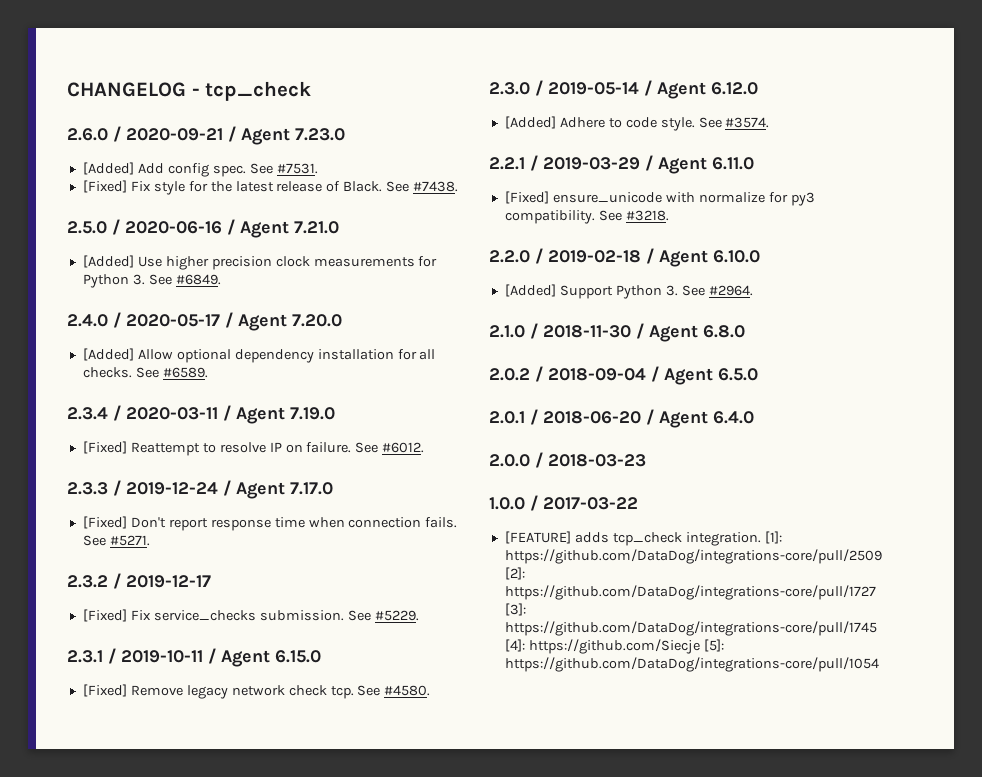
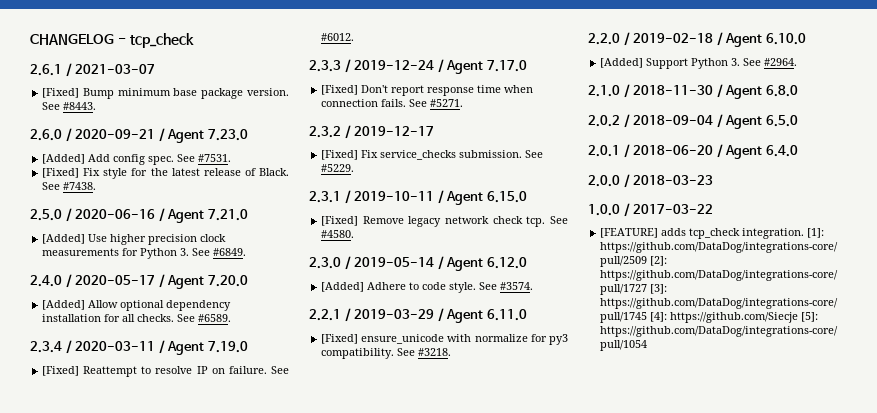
+ 2.6.1 / 2021-03-07
+ [Fixed] Bump minimum base package version. See #8443.

